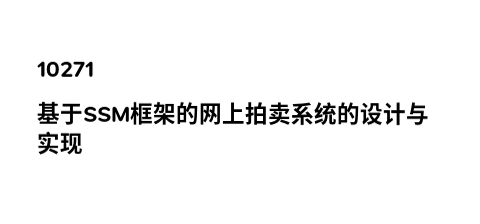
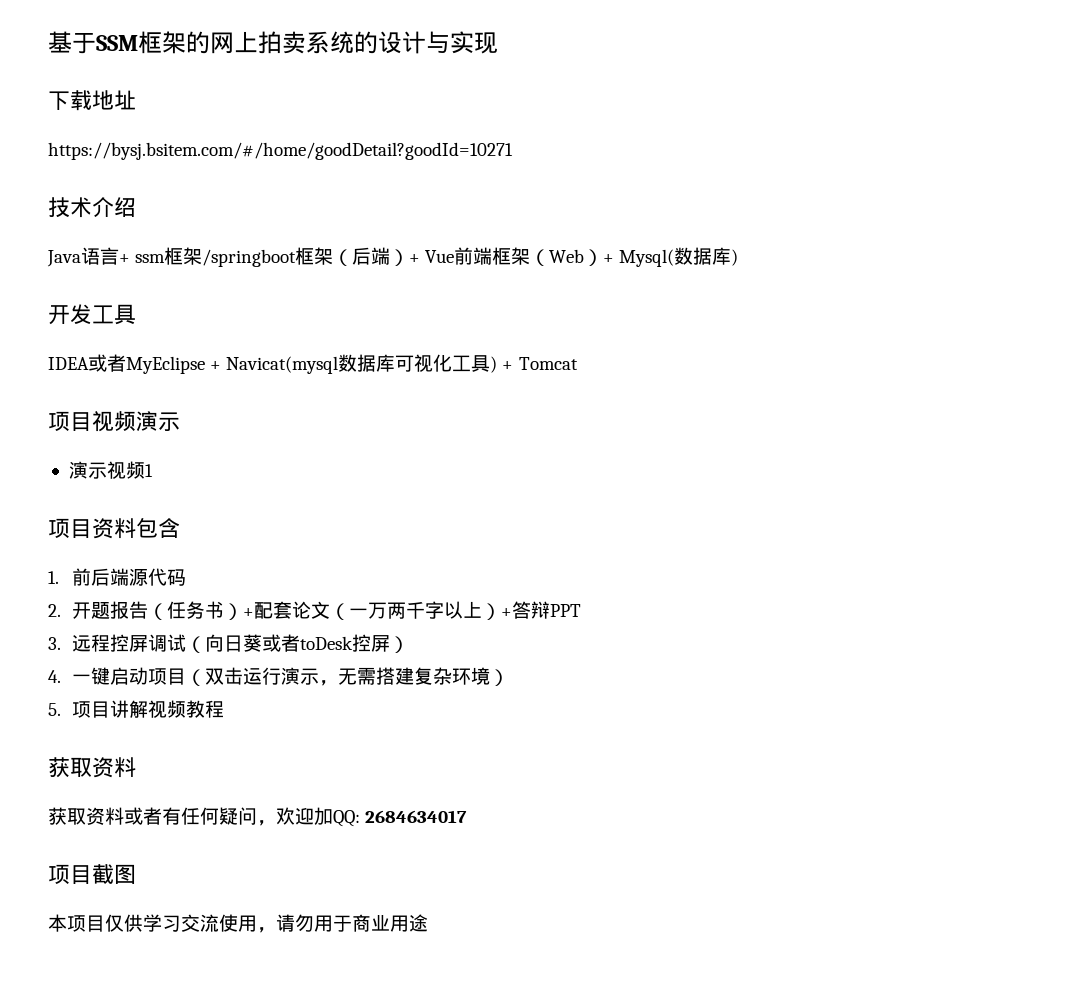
- 10271
+ 下载地址
+ https://bysj.bsitem.com/#/home/goodDetail?goodId=10271
+ 技术介绍
+ Java语言+ ssm框架/springboot框架（后端）+ Vue前端框架（Web）+ Mysql(数据库)
+ 开发工具
+ IDEA或者MyEclipse + Navicat(mysql数据库可视化工具) + Tomcat
+ 项目视频演示
+ 演示视频1
+ 项目资料包含
+ 1.前后端源代码
+ 2.开题报告（任务书）+配套论文（一万两千字以上）+答辩PPT
+ 3.远程控屏调试（向日葵或者toDesk控屏）
+ 4.一键启动项目（双击运行演示，无需搭建复杂环境）
+ 5.项目讲解视频教程
+ 获取资料
+ 获取资料或者有任何疑问，欢迎加QQ: 2684634017
+ 项目截图
+ 本项目仅供学习交流使用，请勿用于商业用途

